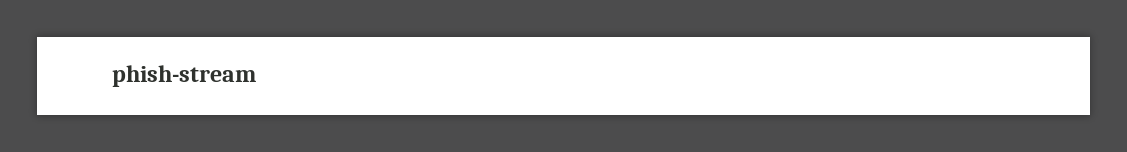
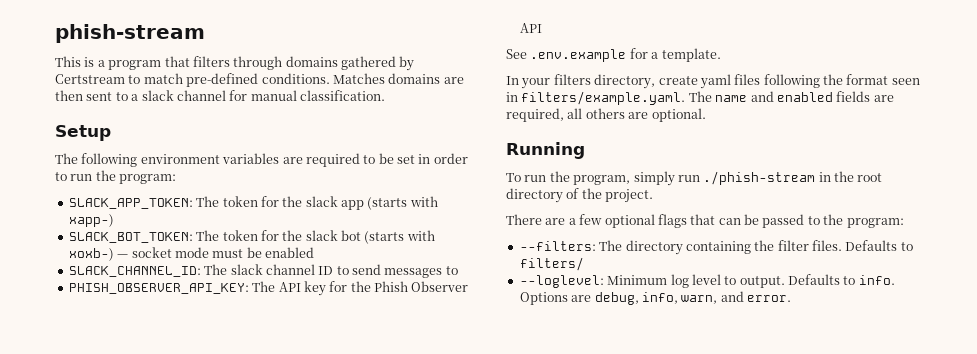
+ This is a program that filters through domains gathered by Certstream to match pre-defined conditions. Matches domains are then sent to a slack channel for manual classification.
+ Setup
+ The following environment variables are required to be set in order to run the program:
+ SLACK_APP_TOKEN: The token for the slack app (starts with xapp-)
+ SLACK_BOT_TOKEN: The token for the slack bot (starts with xoxb-) — socket mode must be enabled
+ SLACK_CHANNEL_ID: The slack channel ID to send messages to
+ PHISH_OBSERVER_API_KEY: The API key for the Phish Observer API
+ See .env.example for a template.
+ In your filters directory, create yaml files following the format seen in filters/example.yaml. The name and enabled fields are required, all others are optional.
+ Running
+ To run the program, simply run ./phish-stream in the root directory of the project.
+ There are a few optional flags that can be passed to the program:
+ --filters: The directory containing the filter files. Defaults to filters/
+ --loglevel: Minimum log level to output. Defaults to info. Options are debug, info, warn, and error.

